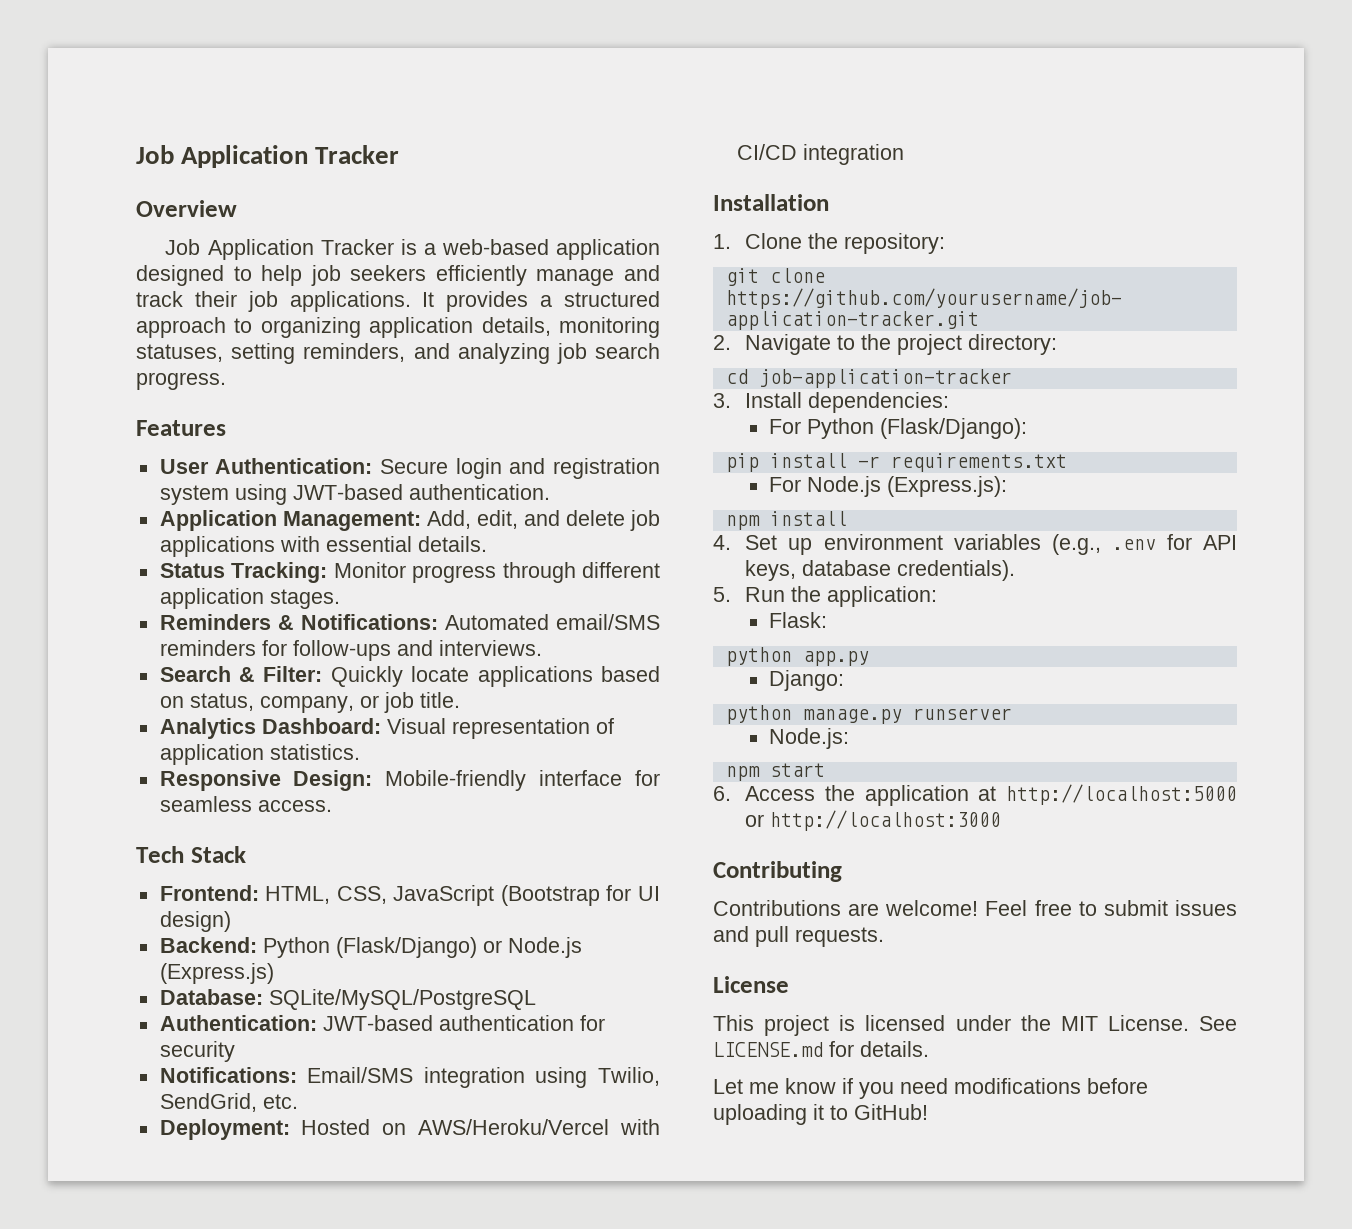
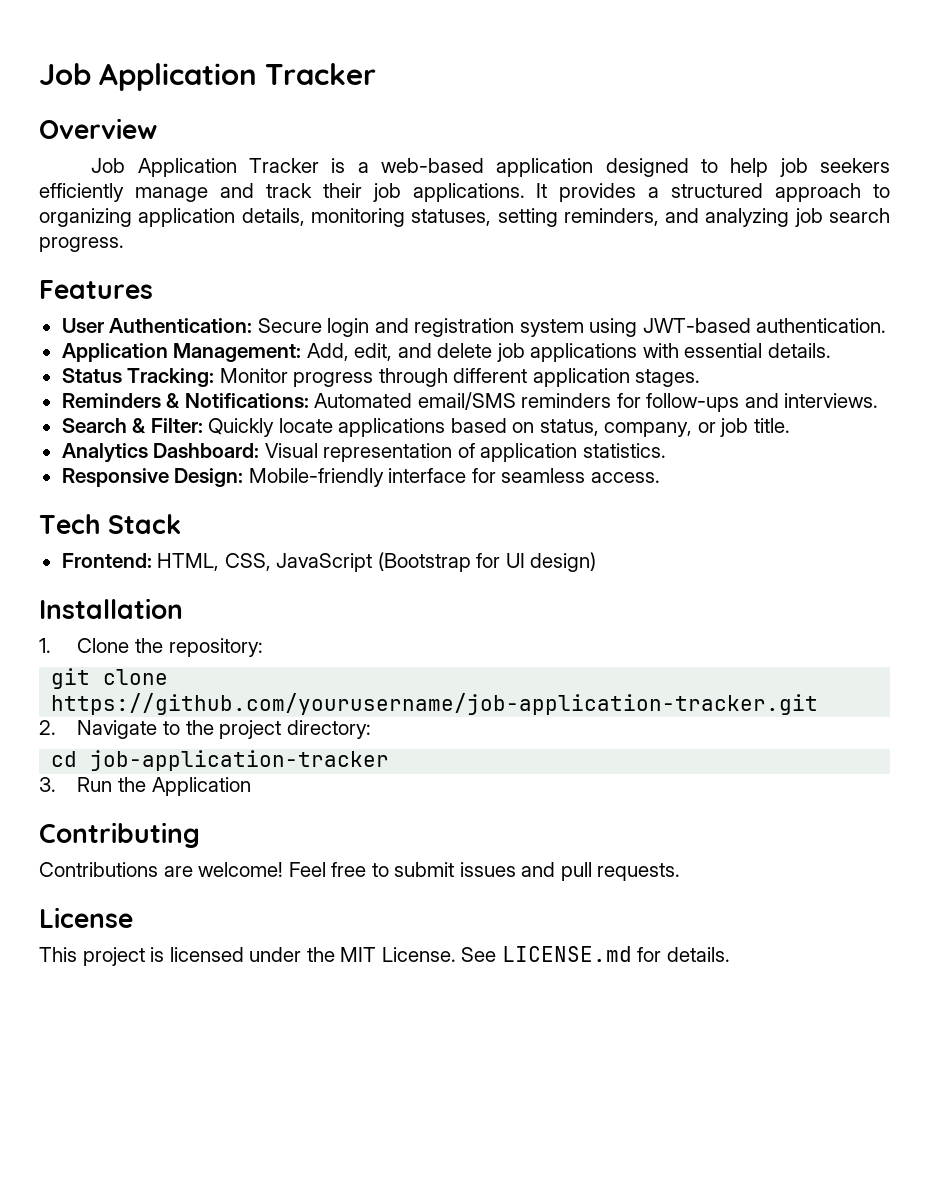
- Backend: Python (Flask/Django) or Node.js (Express.js)
- Database: SQLite/MySQL/PostgreSQL
- Authentication: JWT-based authentication for security
- Notifications: Email/SMS integration using Twilio, SendGrid, etc.
- Deployment: Hosted on AWS/Heroku/Vercel with CI/CD integration
- 3. Install dependencies:
- For Python (Flask/Django):
- pip install -r requirements.txt
- For Node.js (Express.js):
- npm install
- 4. Set up environment variables (e.g., .env for API keys, database credentials).
- 5. Run the application:
- Flask:
- python app.py
- Django:
- python manage.py runserver
- Node.js:
- npm start
- 6. Access the application at http://localhost:5000 or http://localhost:3000
+ 3. Run the Application
- Let me know if you need modifications before uploading it to GitHub!

